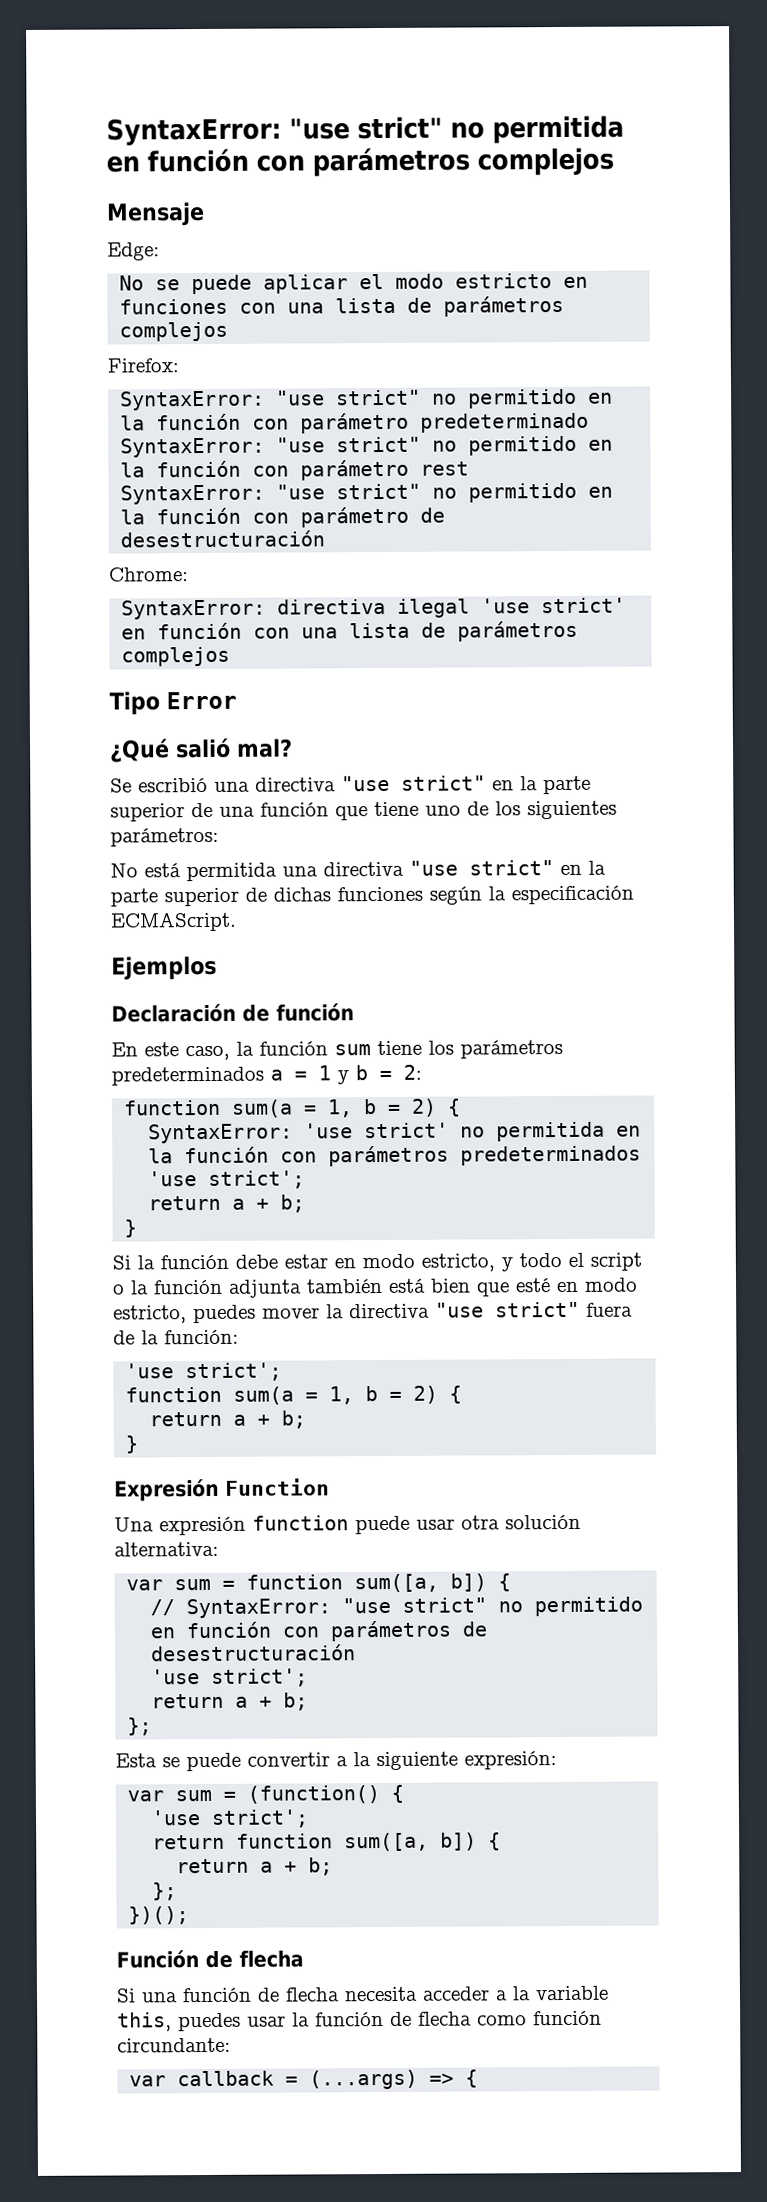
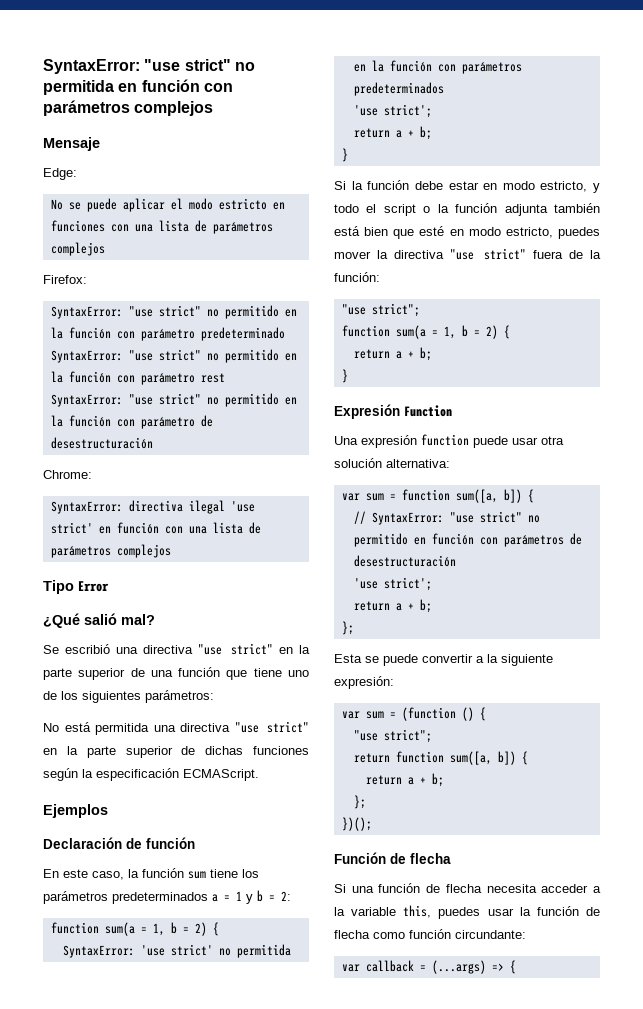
  Si la función debe estar en modo estricto, y todo el script o la función adjunta también está bien que esté en modo estricto, puedes mover la directiva "use strict" fuera de la función:
- 'use strict';
+ "use strict";
- var sum = (function() {
- 'use strict';
+ var sum = (function () {
+ "use strict";

